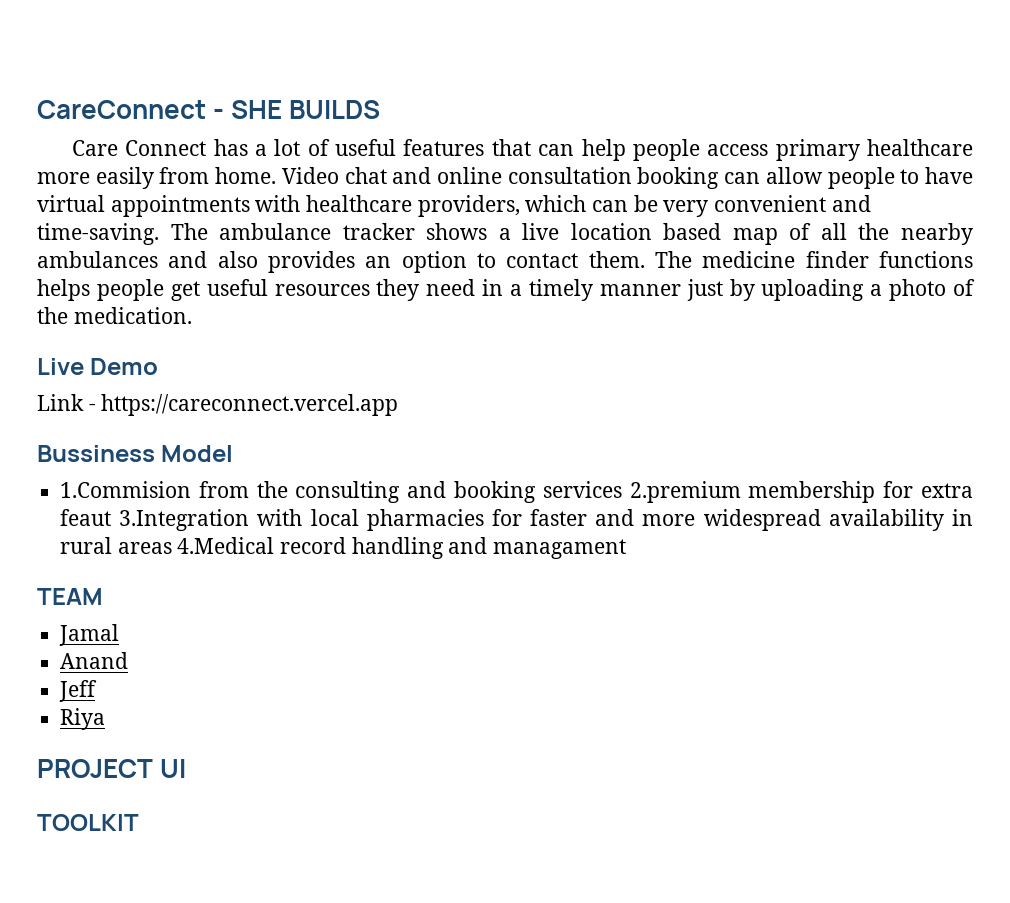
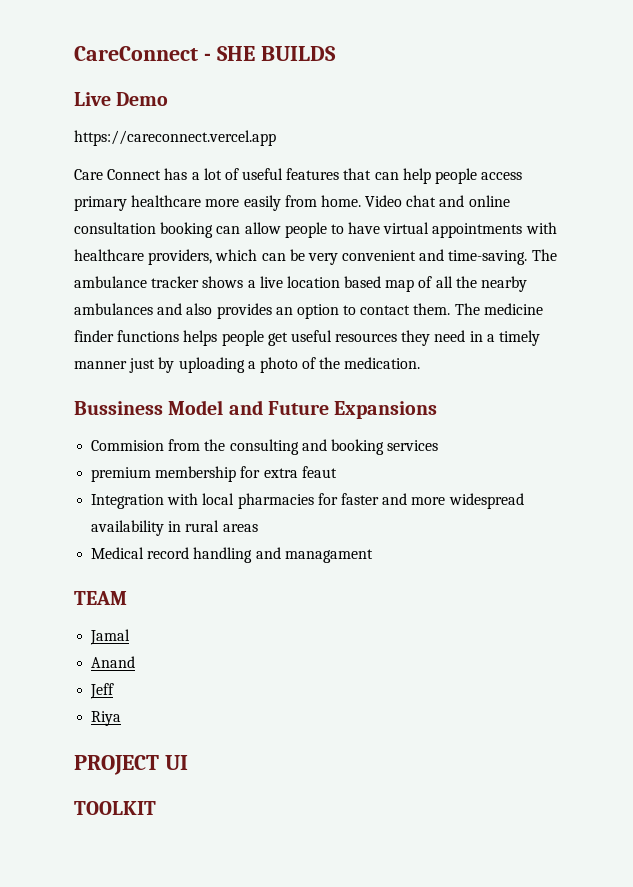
+ Live Demo
+ https://careconnect.vercel.app
- Live Demo
- Link - https://careconnect.vercel.app
- Bussiness Model
- 1.Commision from the consulting and booking services 2.premium membership for extra feaut 3.Integration with local pharmacies for faster and more widespread availability in rural areas 4.Medical record handling and managament
+ Bussiness Model and Future Expansions
+ Commision from the consulting and booking services
+ premium membership for extra feaut
+ Integration with local pharmacies for faster and more widespread availability in rural areas
+ Medical record handling and managament

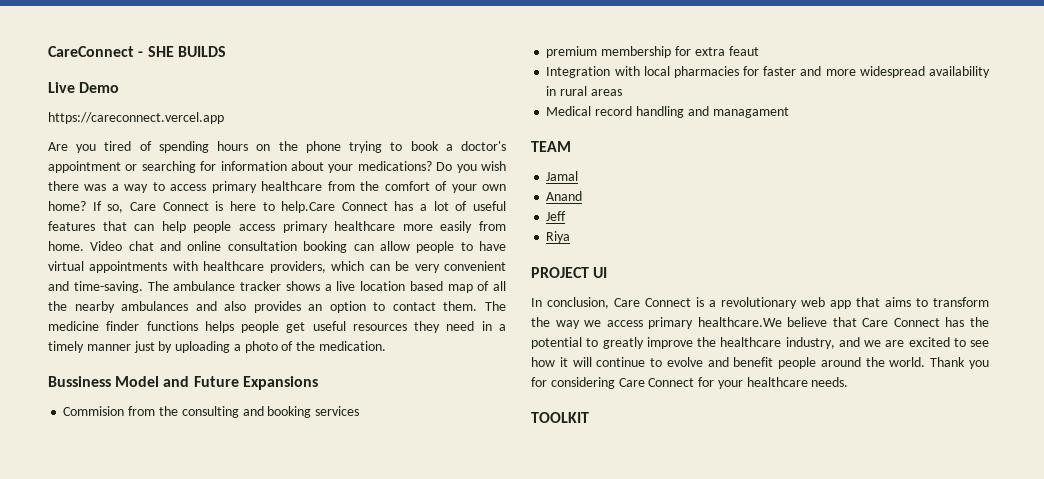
- Care Connect has a lot of useful features that can help people access primary healthcare more easily from home.
+ Are you tired of spending hours on the phone trying to book a doctor's appointment or searching for information about your medications? Do you wish there was a way to access primary healthcare from the comfort of your own home? If so, Care Connect is here to help.Care Connect has a lot of useful features that can help people access primary healthcare more easily from home.
+ In conclusion, Care Connect is a revolutionary web app that aims to transform the way we access primary healthcare.We believe that Care Connect has the potential to greatly improve the healthcare industry, and we are excited to see how it will continue to evolve and benefit people around the world. Thank you for considering Care Connect for your healthcare needs.

